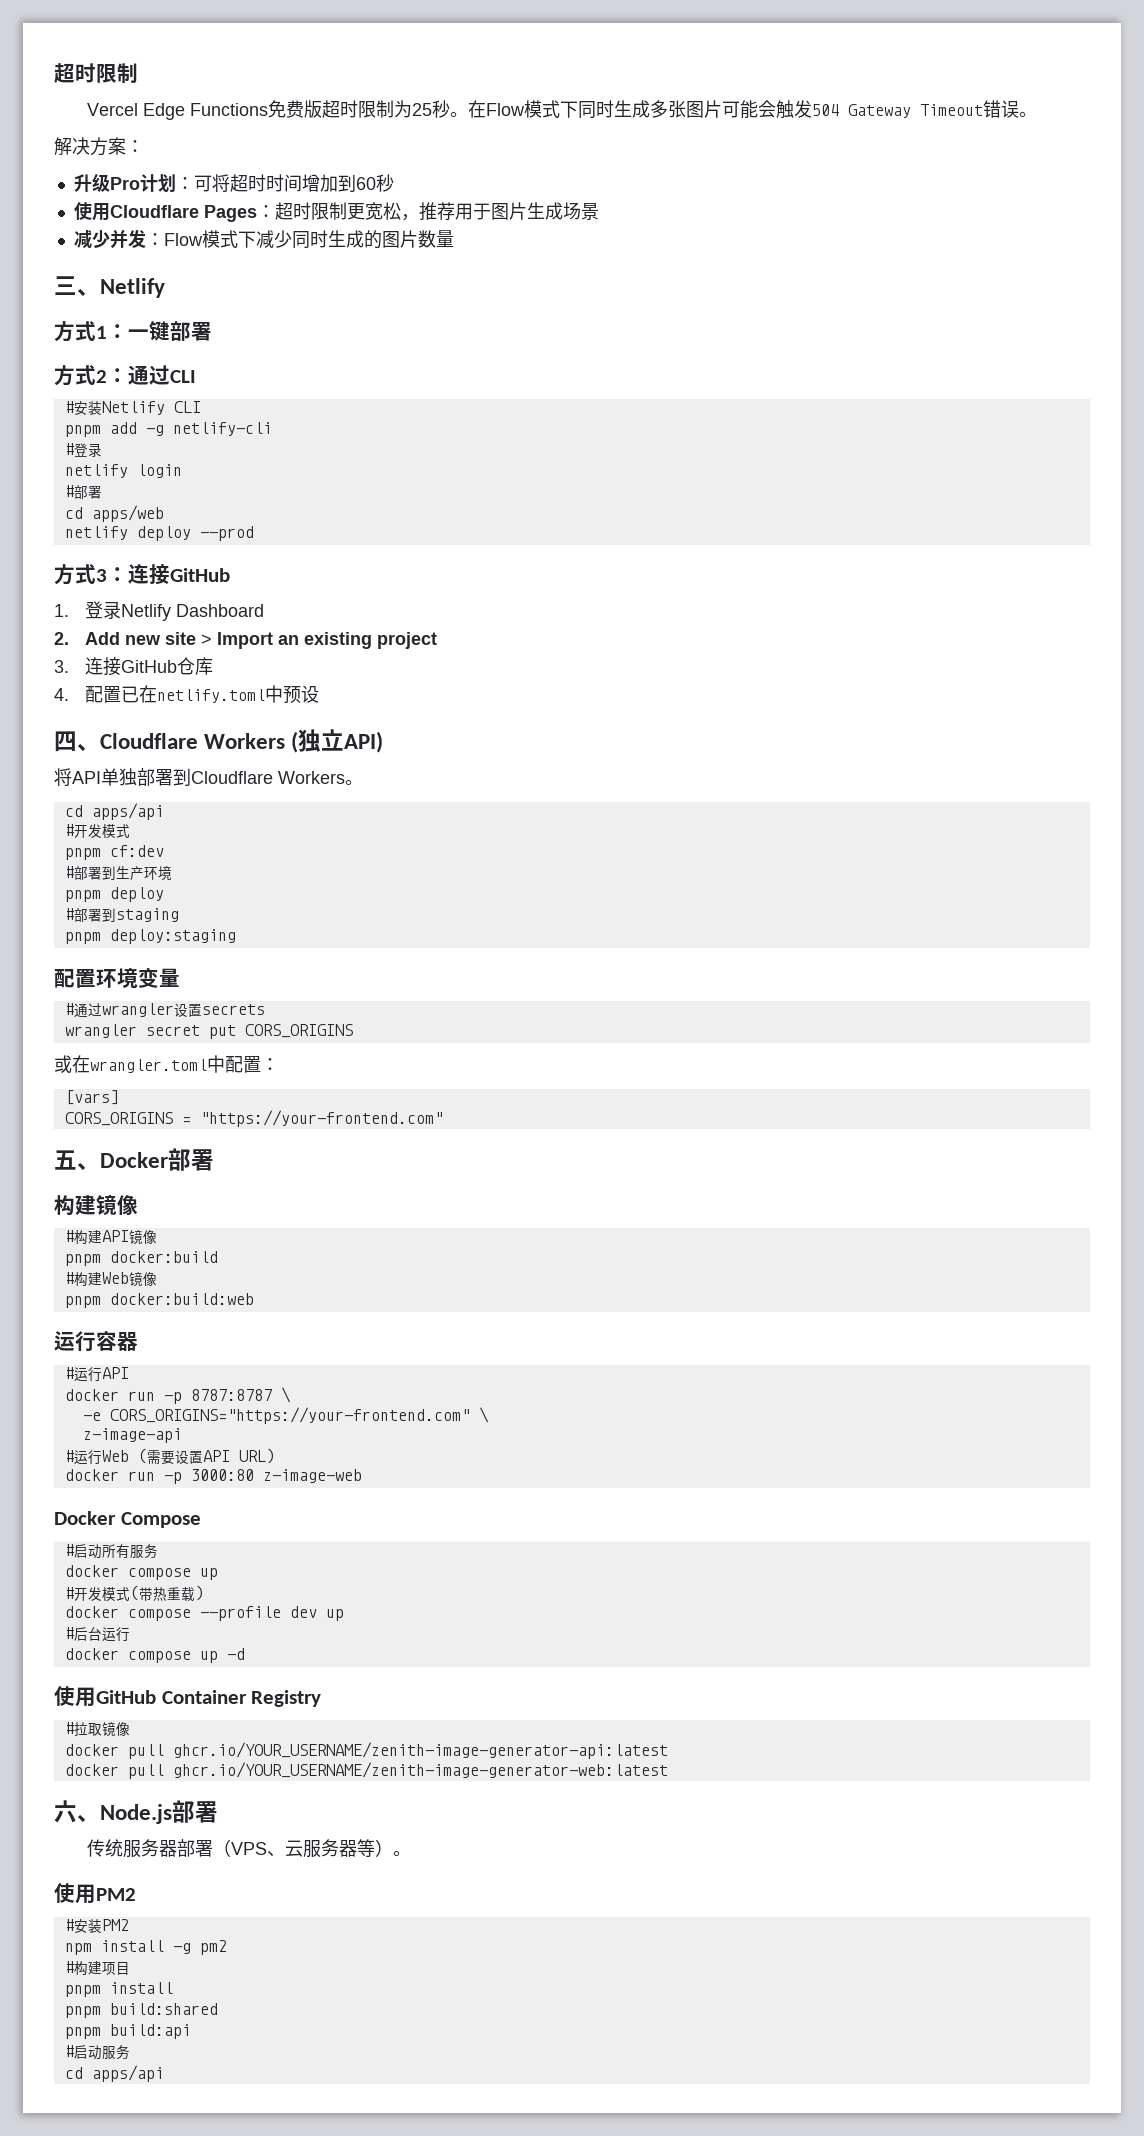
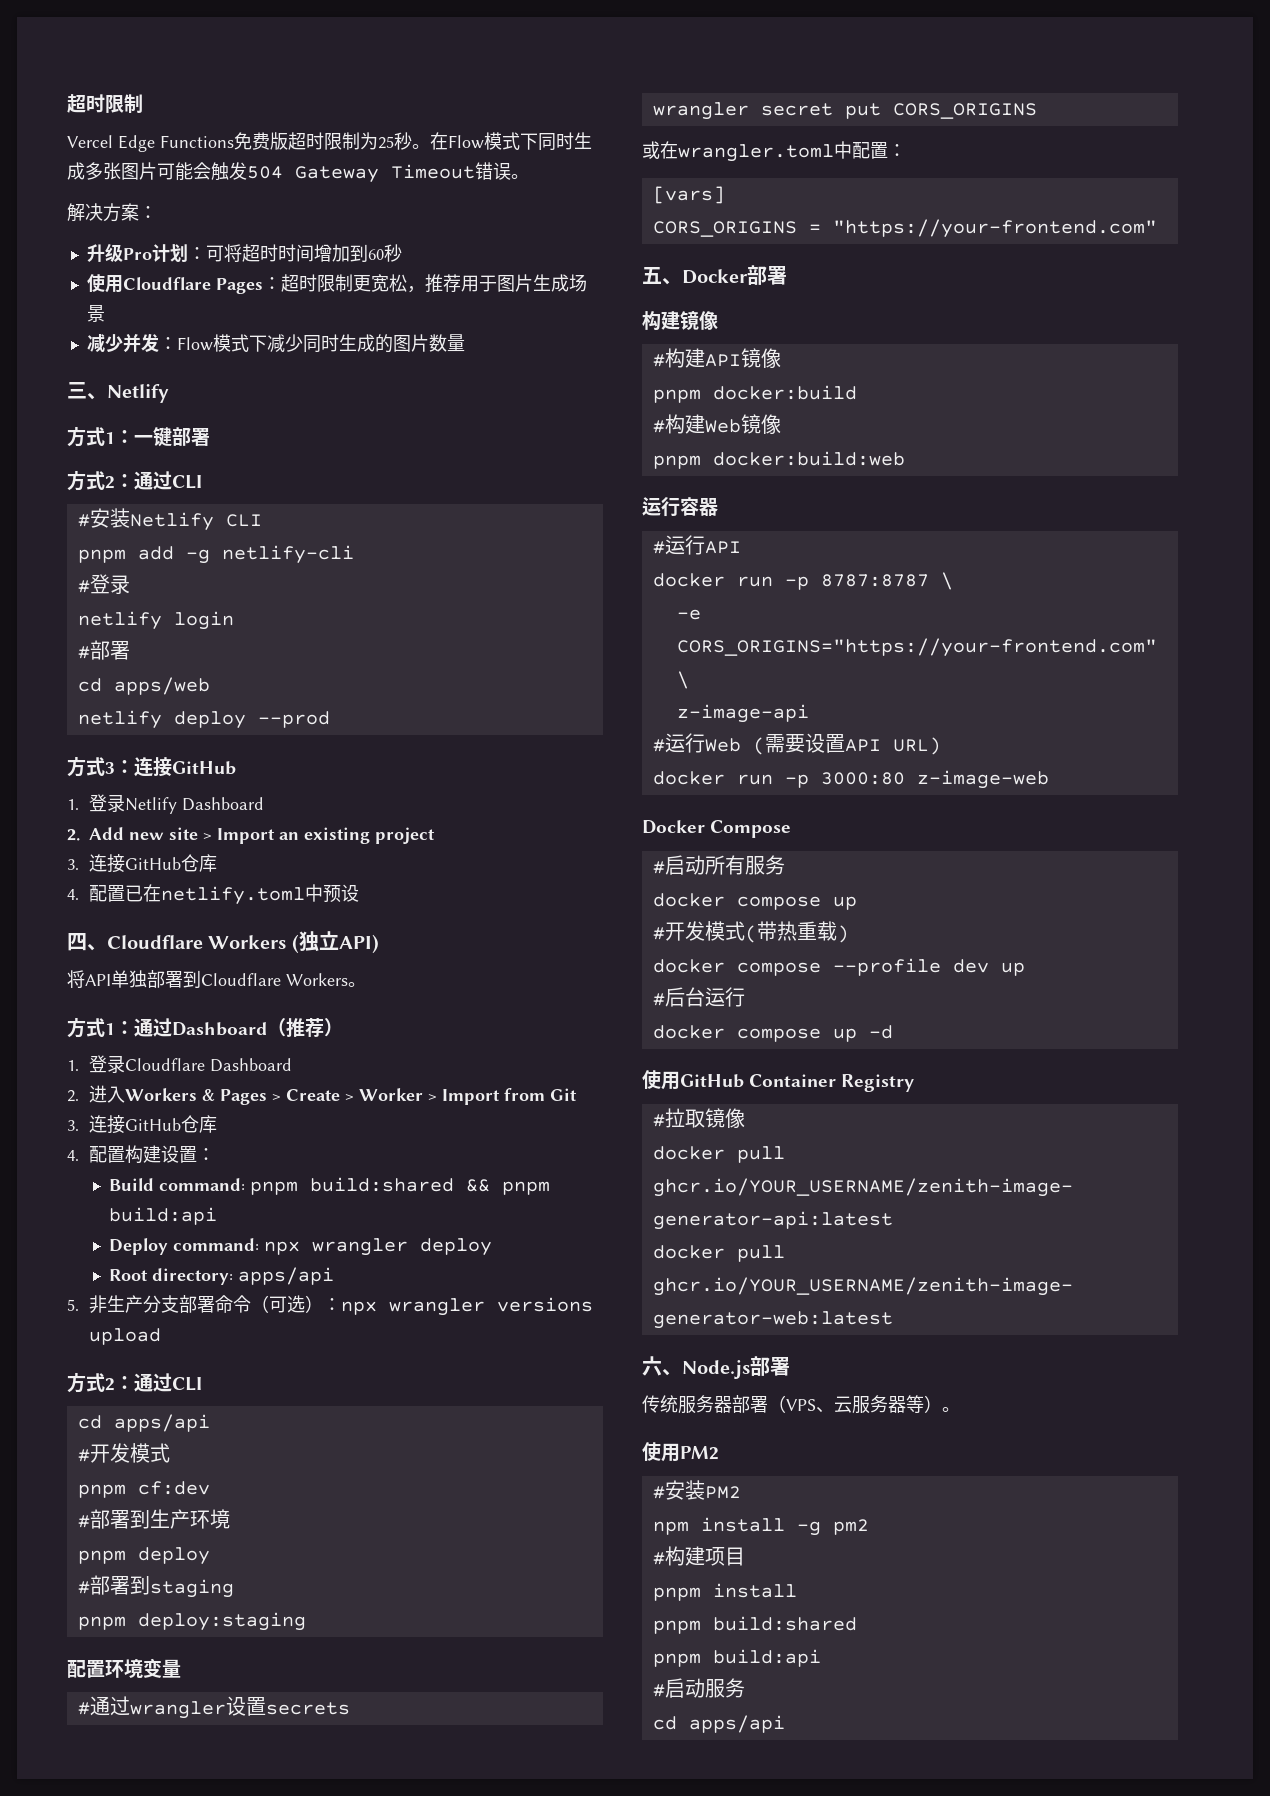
+ 方式1：通过Dashboard（推荐）
+ 1.登录Cloudflare Dashboard
+ 2.进入Workers & Pages > Create > Worker > Import from Git
+ 3.连接GitHub仓库
+ 4.配置构建设置：
+ Build command: pnpm build:shared && pnpm build:api
+ Deploy command: npx wrangler deploy
+ Root directory: apps/api
+ 5.非生产分支部署命令（可选）：npx wrangler versions upload
+ 方式2：通过CLI

